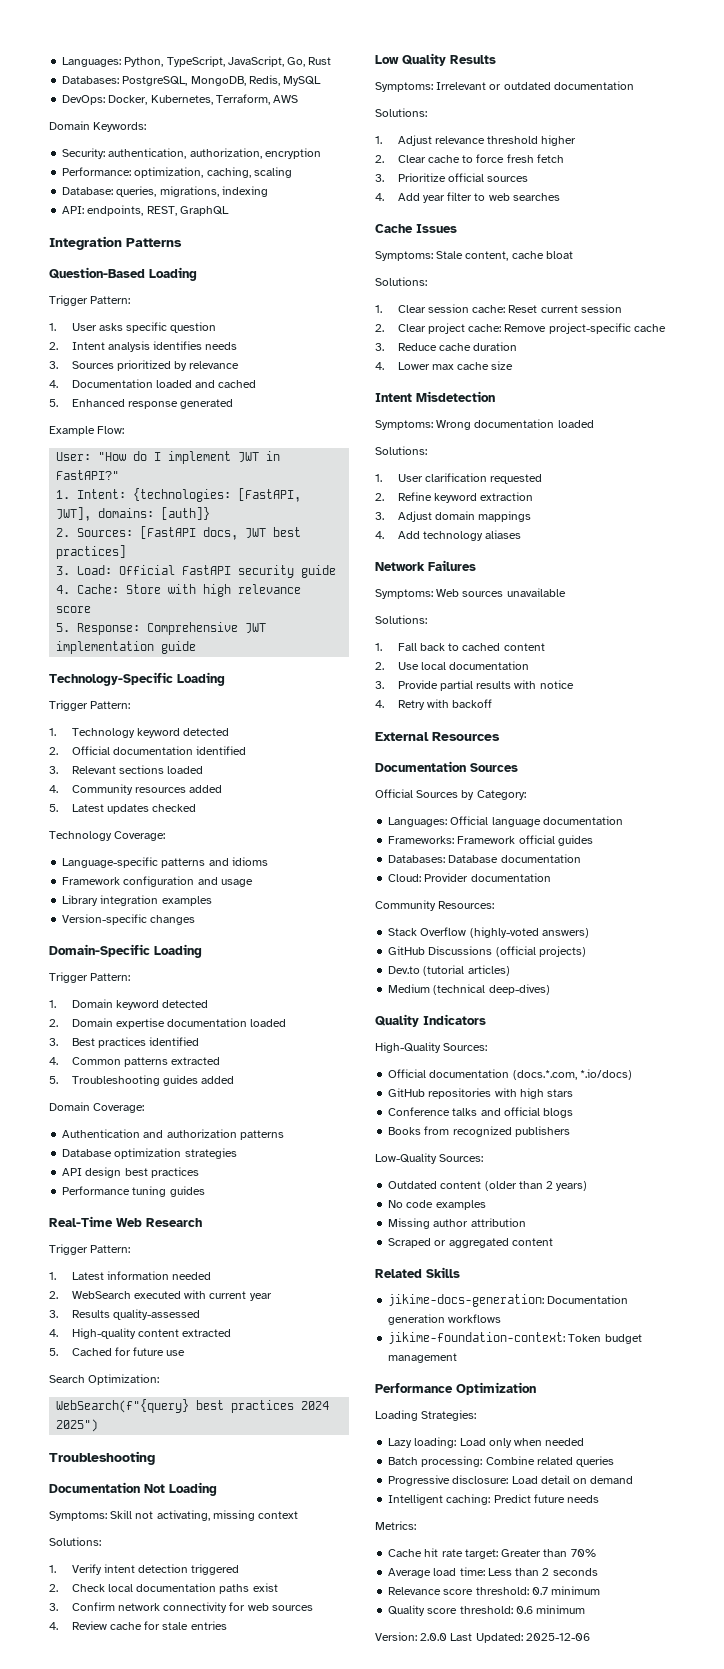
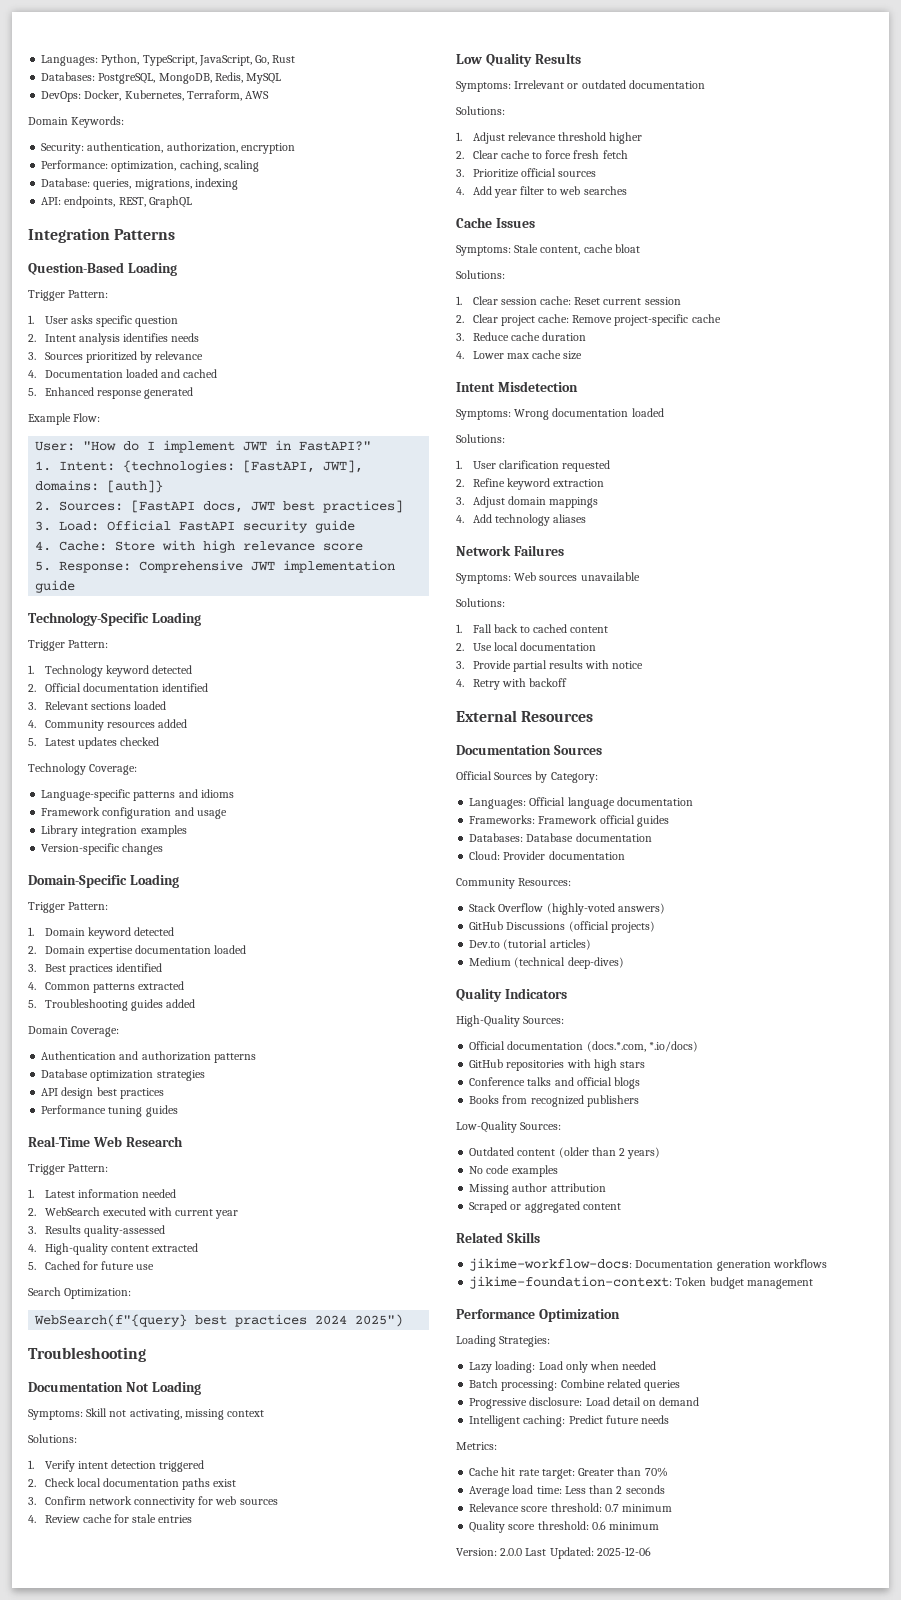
- jikime-docs-generation: Documentation generation workflows
+ jikime-workflow-docs: Documentation generation workflows

